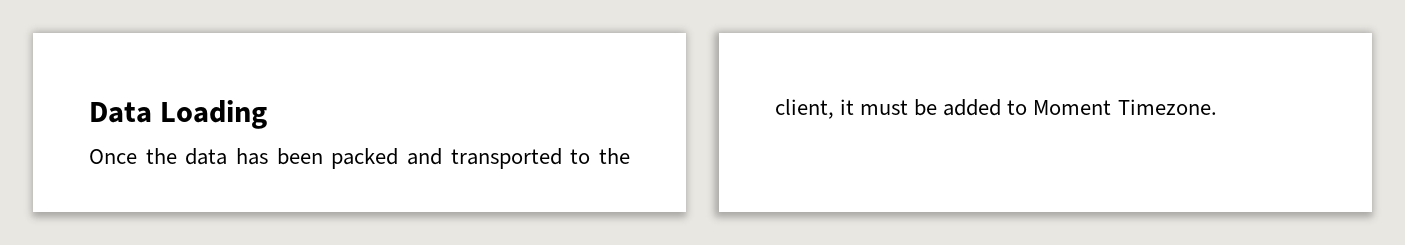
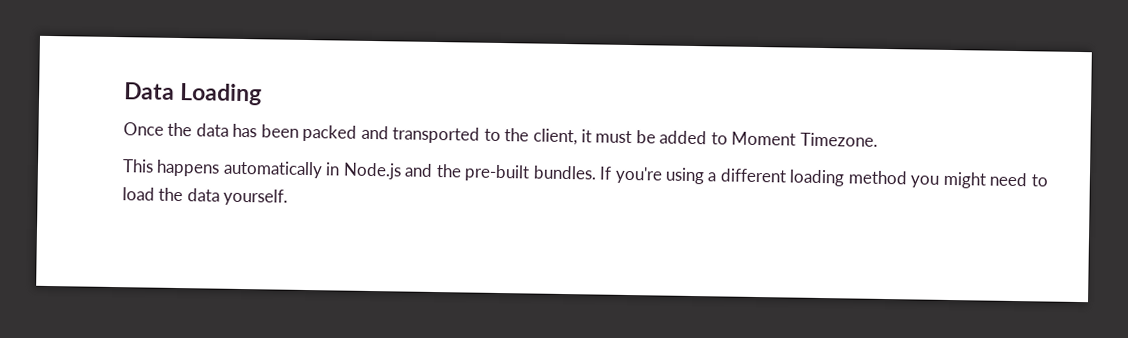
+ This happens automatically in Node.js and the pre-built bundles. If you're using a different loading method you might need to load the data yourself.

